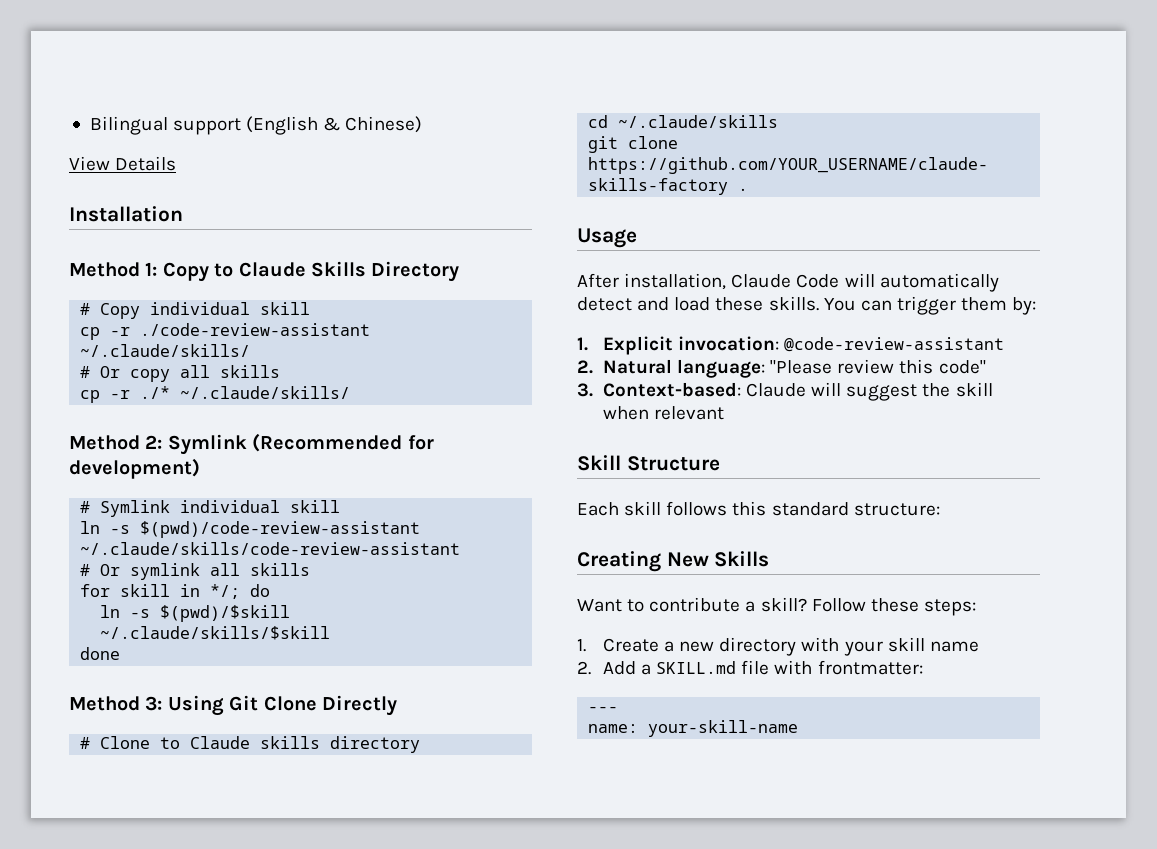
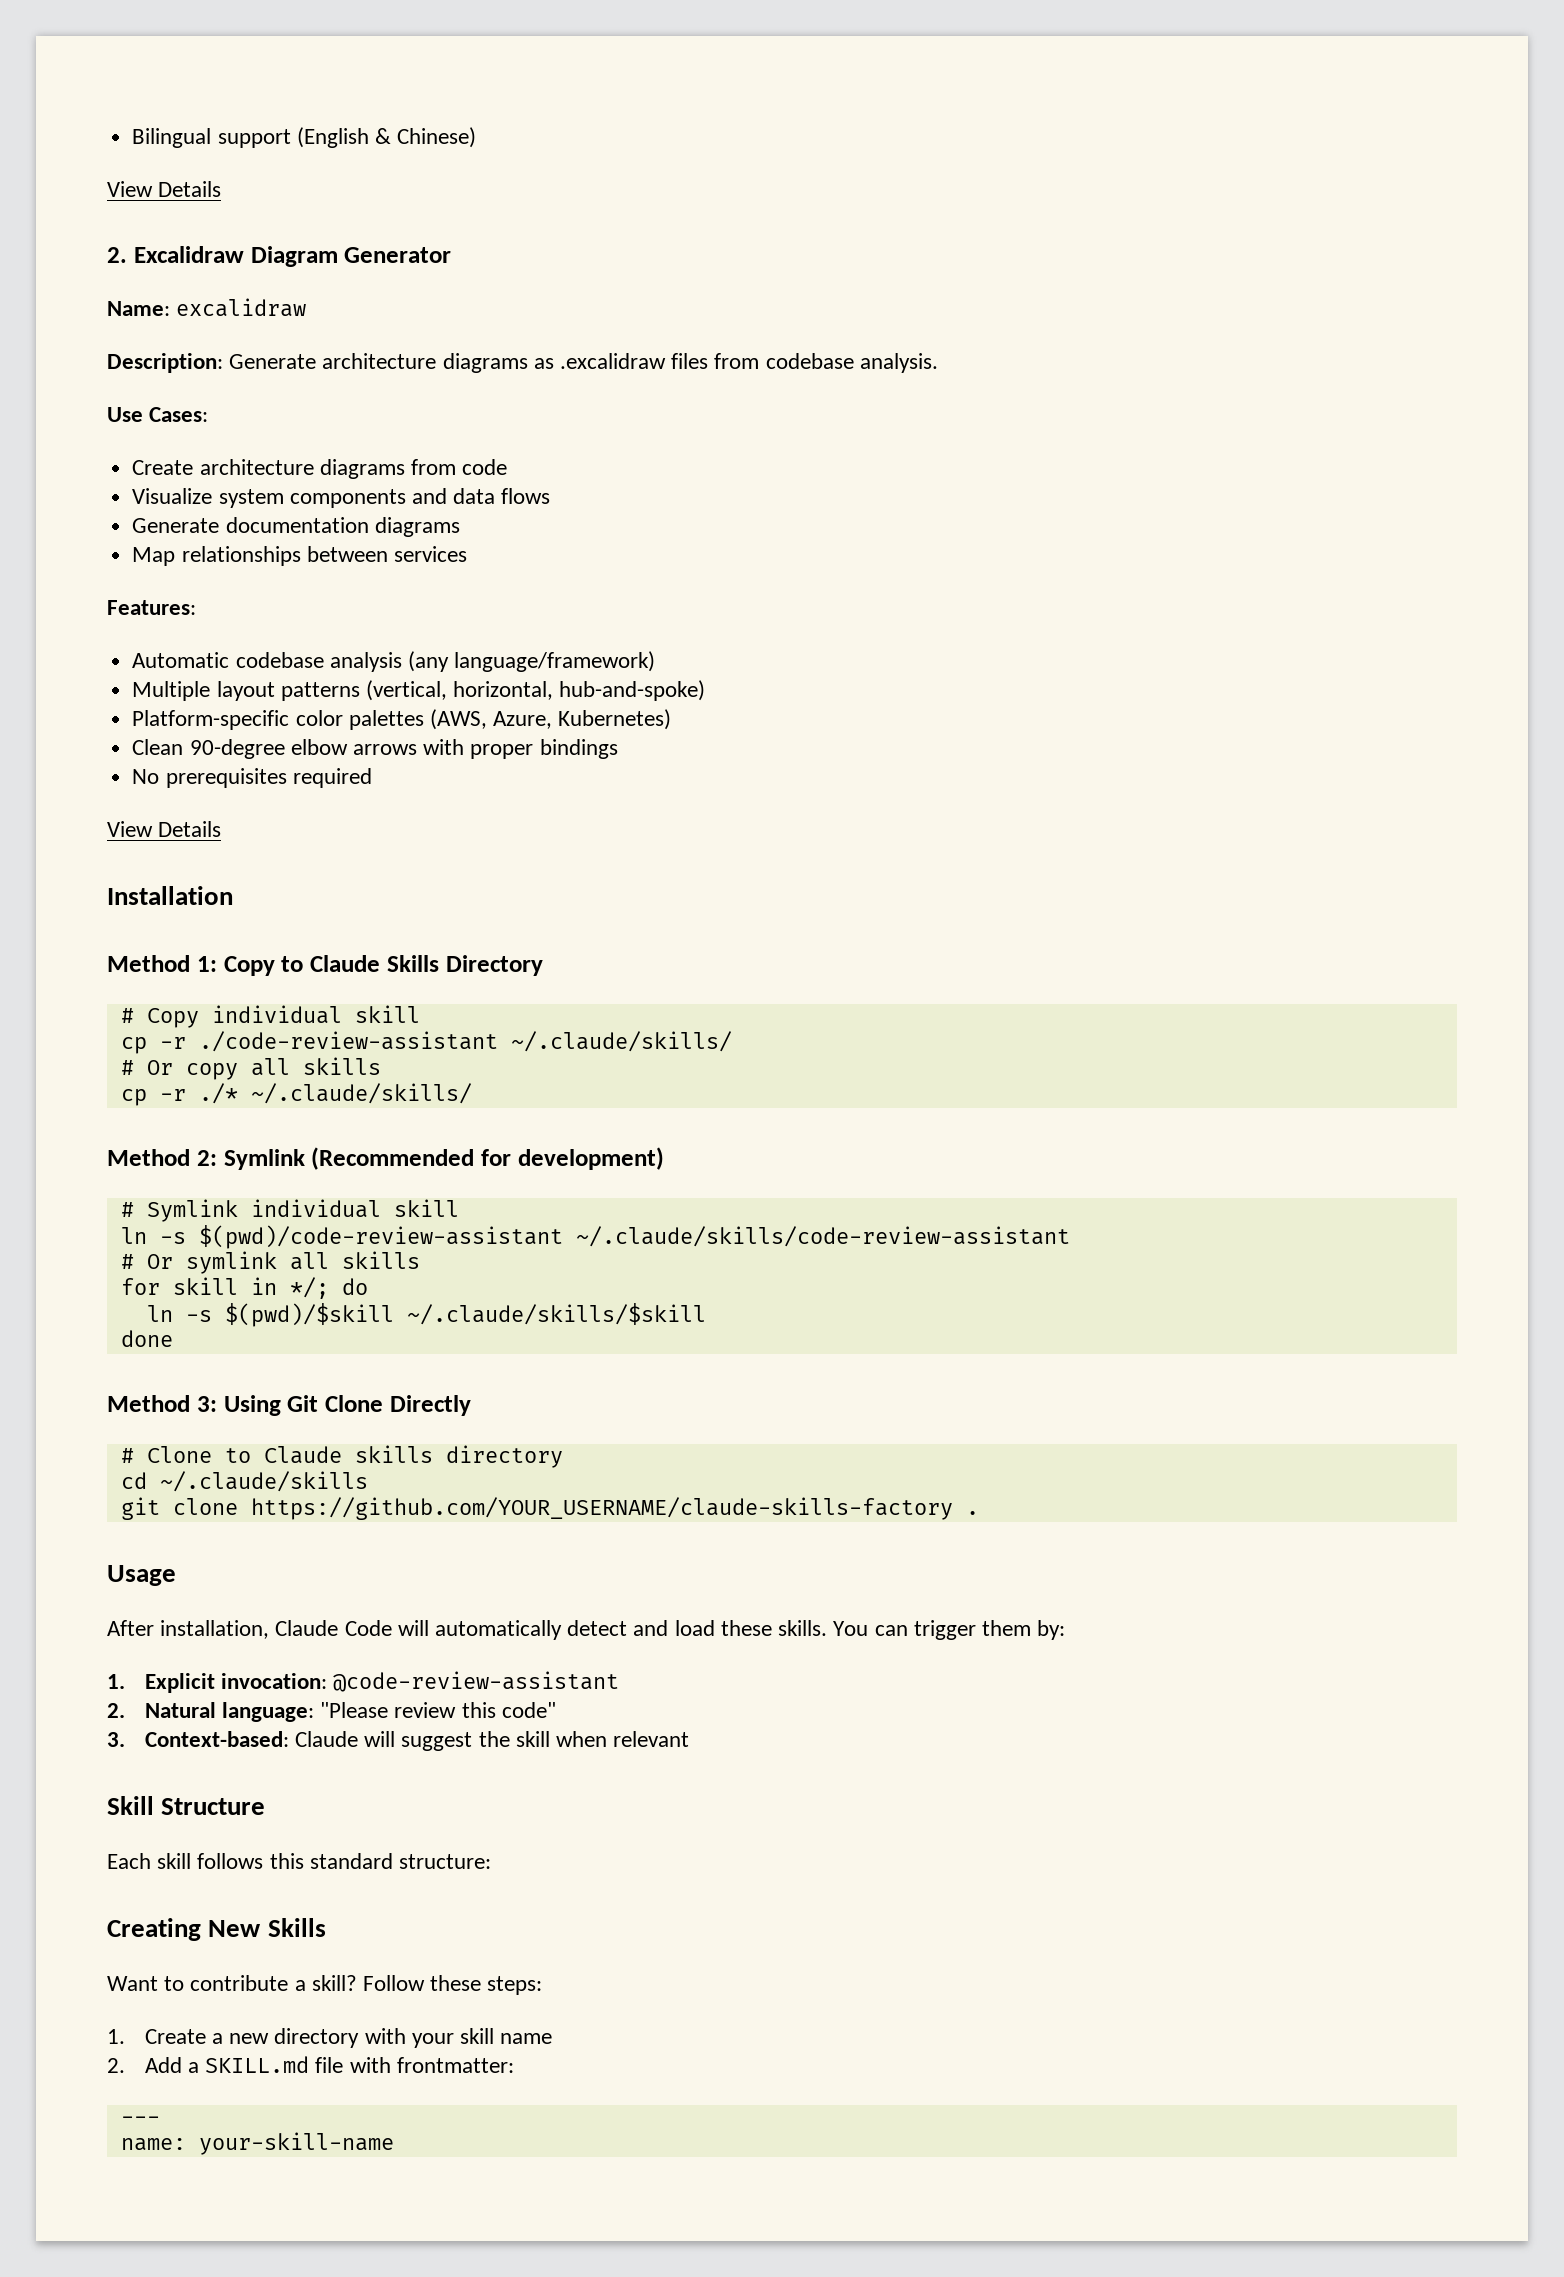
+ 2. Excalidraw Diagram Generator
+ Name: excalidraw
+ Description: Generate architecture diagrams as .excalidraw files from codebase analysis.
+ Use Cases:
+ Create architecture diagrams from code
+ Visualize system components and data flows
+ Generate documentation diagrams
+ Map relationships between services
+ Features:
+ Automatic codebase analysis (any language/framework)
+ Multiple layout patterns (vertical, horizontal, hub-and-spoke)
+ Platform-specific color palettes (AWS, Azure, Kubernetes)
+ Clean 90-degree elbow arrows with proper bindings
+ No prerequisites required
+ View Details

